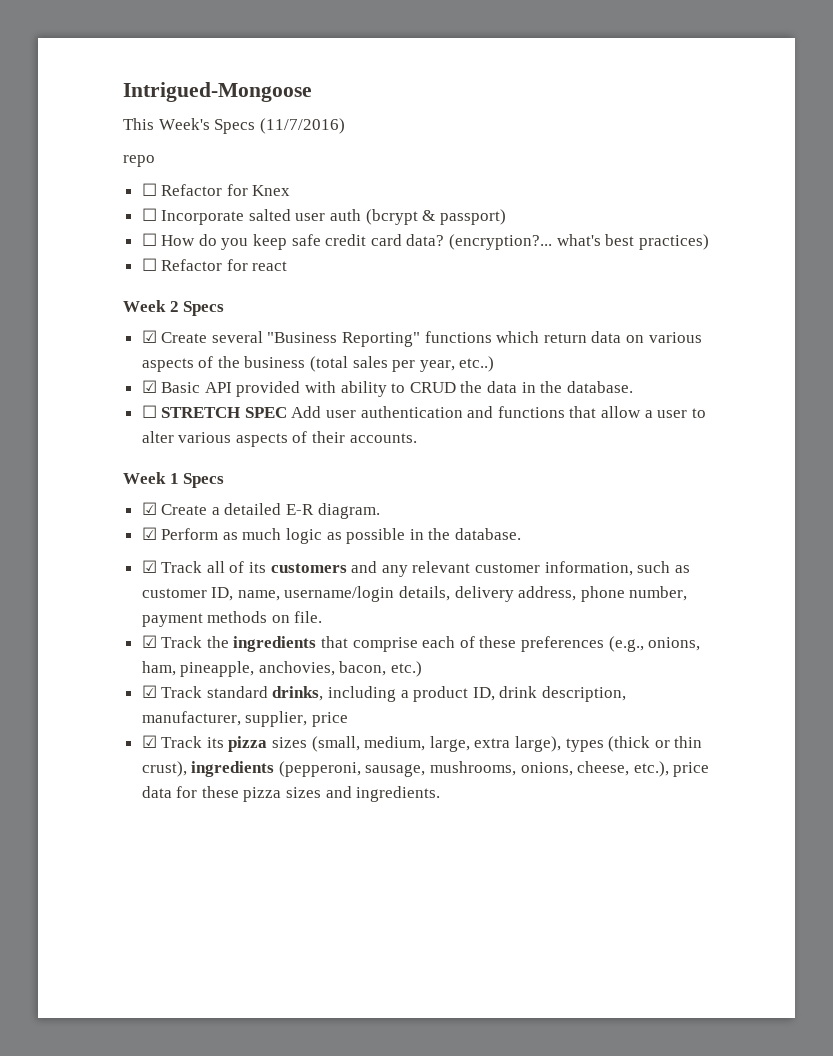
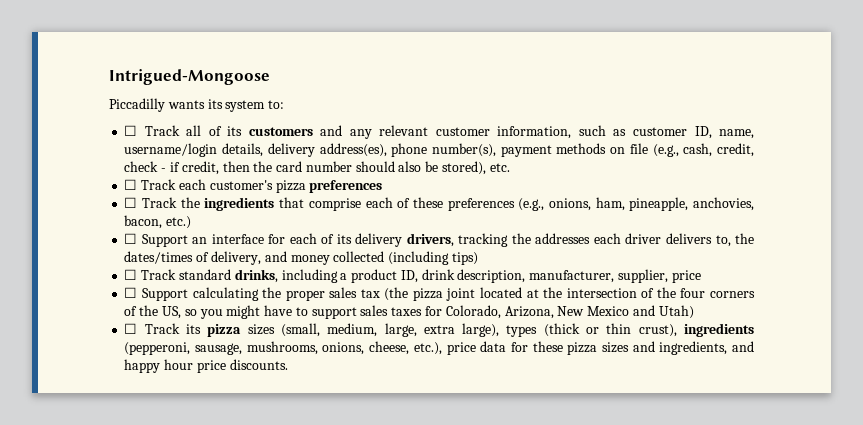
- This Week's Specs (11/7/2016)
- repo
- ☐ Refactor for Knex
- ☐ Incorporate salted user auth (bcrypt & passport)
- ☐ How do you keep safe credit card data? (encryption?... what's best practices)
- ☐ Refactor for react
- Week 2 Specs
- ☑ Create several "Business Reporting" functions which return data on various aspects of the business (total sales per year, etc..)
- ☑ Basic API provided with ability to CRUD the data in the database.
- ☐ STRETCH SPEC Add user authentication and functions that allow a user to alter various aspects of their accounts.
- Week 1 Specs
- ☑ Create a detailed E-R diagram.
- ☑ Perform as much logic as possible in the database.
- ☑ Track all of its customers and any relevant customer information, such as customer ID, name, username/login details, delivery address, phone number, payment methods on file.
- ☑ Track the ingredients that comprise each of these preferences (e.g., onions, ham, pineapple, anchovies, bacon, etc.)
+ Piccadilly wants its system to:
+ ☐ Track all of its customers and any relevant customer information, such as customer ID, name, username/login details, delivery address(es), phone number(s), payment methods on file (e.g., cash, credit, check - if credit, then the card number should also be stored), etc.
+ ☐ Track each customer's pizza preferences
+ ☐ Track the ingredients that comprise each of these preferences (e.g., onions, ham, pineapple, anchovies, bacon, etc.)
- ☑ Track standard drinks, including a product ID, drink description, manufacturer, supplier, price
+ ☐ Support an interface for each of its delivery drivers, tracking the addresses each driver delivers to, the dates/times of delivery, and money collected (including tips)
+ ☐ Track standard drinks, including a product ID, drink description, manufacturer, supplier, price
- ☑ Track its pizza sizes (small, medium, large, extra large), types (thick or thin crust), ingredients (pepperoni, sausage, mushrooms, onions, cheese, etc.), price data for these pizza sizes and ingredients.
+ ☐ Support calculating the proper sales tax (the pizza joint located at the intersection of the four corners of the US, so you might have to support sales taxes for Colorado, Arizona, New Mexico and Utah)
+ ☐ Track its pizza sizes (small, medium, large, extra large), types (thick or thin crust), ingredients (pepperoni, sausage, mushrooms, onions, cheese, etc.), price data for these pizza sizes and ingredients, and happy hour price discounts.

